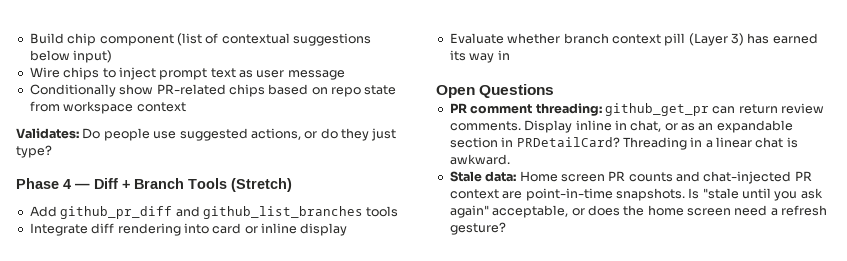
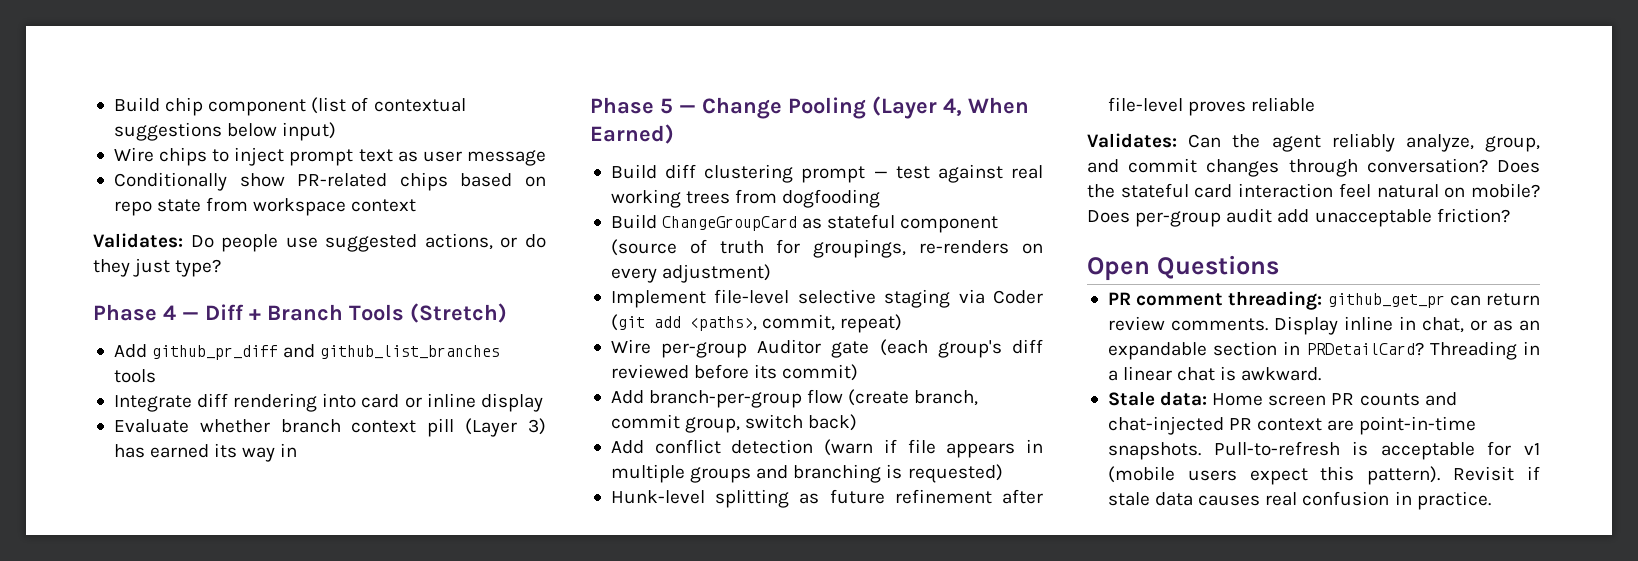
+ Phase 5 — Change Pooling (Layer 4, When Earned)
+ Build diff clustering prompt — test against real working trees from dogfooding
+ Build ChangeGroupCard as stateful component (source of truth for groupings, re-renders on every adjustment)
+ Implement file-level selective staging via Coder (git add <paths>, commit, repeat)
+ Wire per-group Auditor gate (each group's diff reviewed before its commit)
+ Add branch-per-group flow (create branch, commit group, switch back)
+ Add conflict detection (warn if file appears in multiple groups and branching is requested)
+ Hunk-level splitting as future refinement after file-level proves reliable
+ Validates: Can the agent reliably analyze, group, and commit changes through conversation? Does the stateful card interaction feel natural on mobile? Does per-group audit add unacceptable friction?
- Is "stale until you ask again" acceptable, or does the home screen need a refresh gesture?
+ Pull-to-refresh is acceptable for v1 (mobile users expect this pattern). Revisit if stale data causes real confusion in practice.

